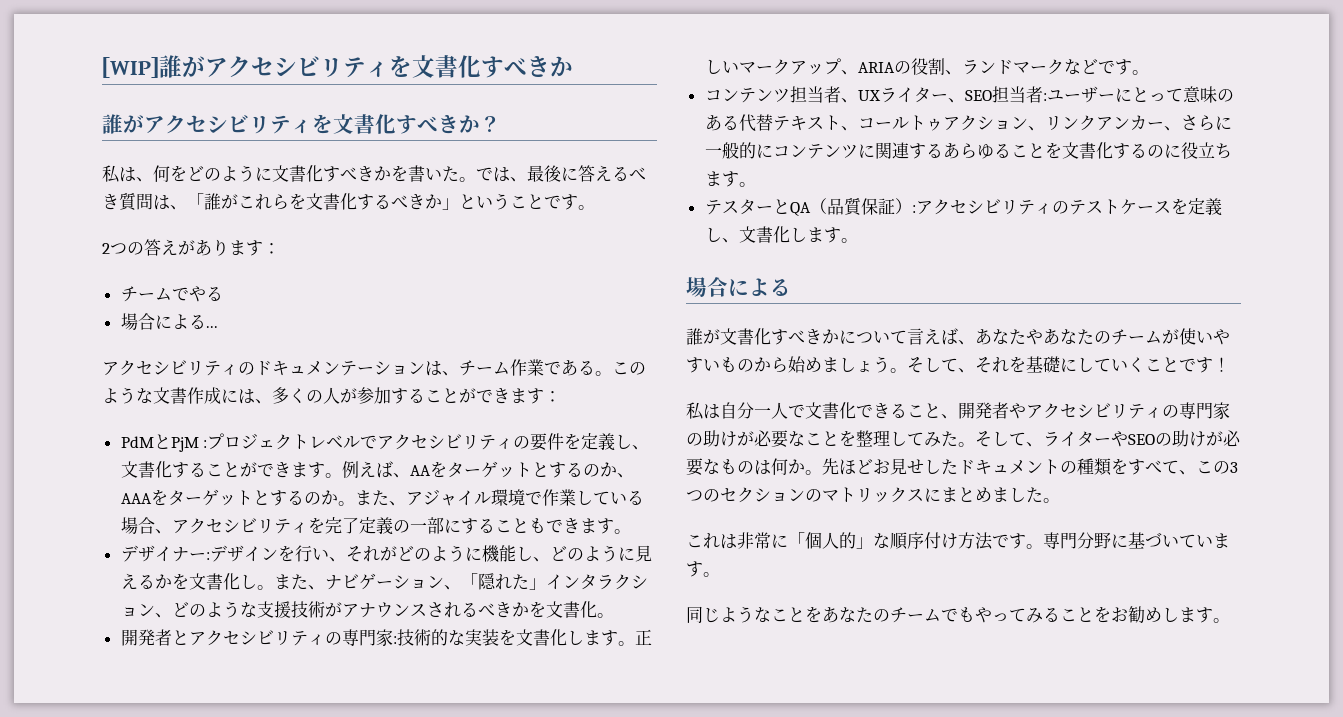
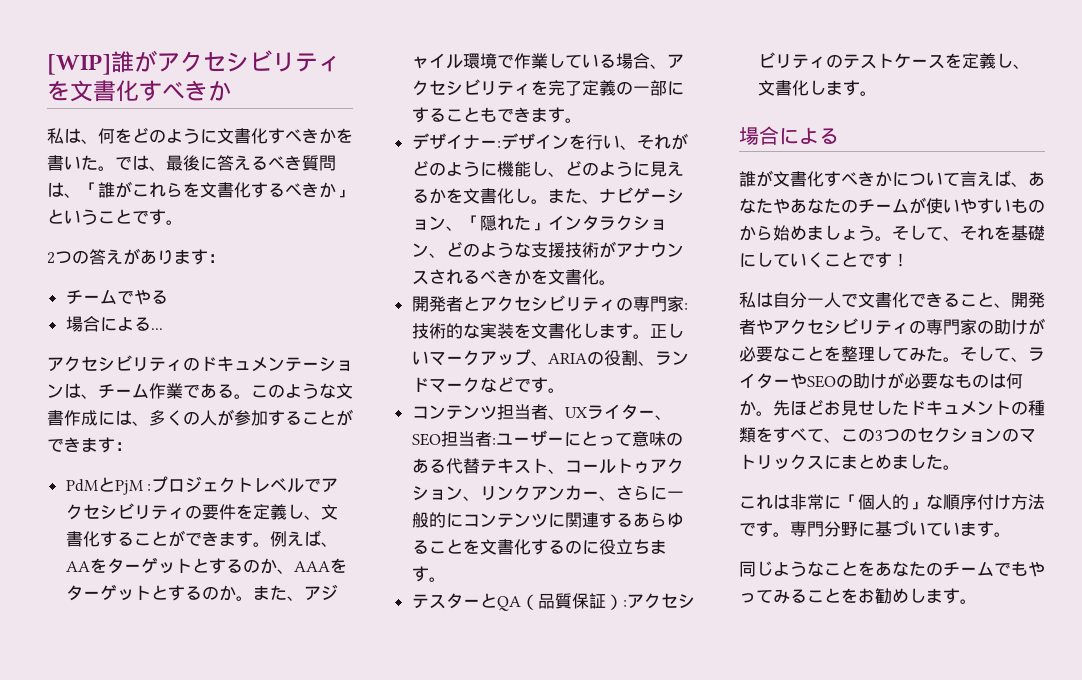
- 誰がアクセシビリティを文書化すべきか？

